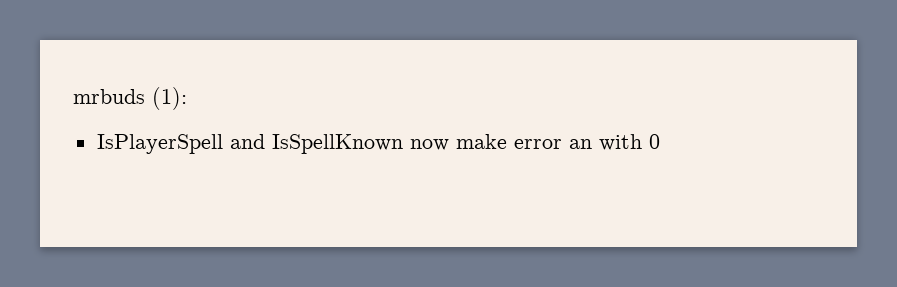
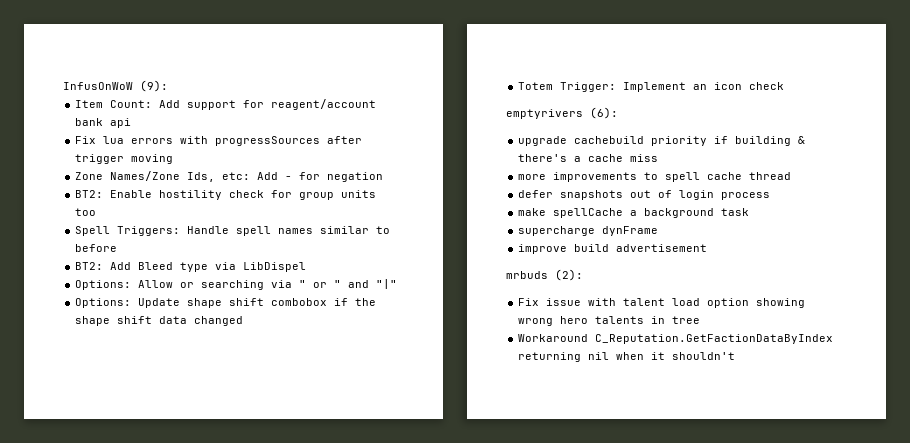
- mrbuds (1):
- IsPlayerSpell and IsSpellKnown now make error an with 0
+ InfusOnWoW (9):
+ Item Count: Add support for reagent/account bank api
+ Fix lua errors with progressSources after trigger moving
+ Zone Names/Zone Ids, etc: Add - for negation
+ BT2: Enable hostility check for group units too
+ Spell Triggers: Handle spell names similar to before
+ BT2: Add Bleed type via LibDispel
+ Options: Allow or searching via " or " and "|"
+ Options: Update shape shift combobox if the shape shift data changed
+ Totem Trigger: Implement an icon check
+ emptyrivers (6):
+ upgrade cachebuild priority if building & there's a cache miss
+ more improvements to spell cache thread
+ defer snapshots out of login process
+ make spellCache a background task
+ supercharge dynFrame
+ improve build advertisement
+ mrbuds (2):
+ Fix issue with talent load option showing wrong hero talents in tree
+ Workaround C_Reputation.GetFactionDataByIndex returning nil when it shouldn't

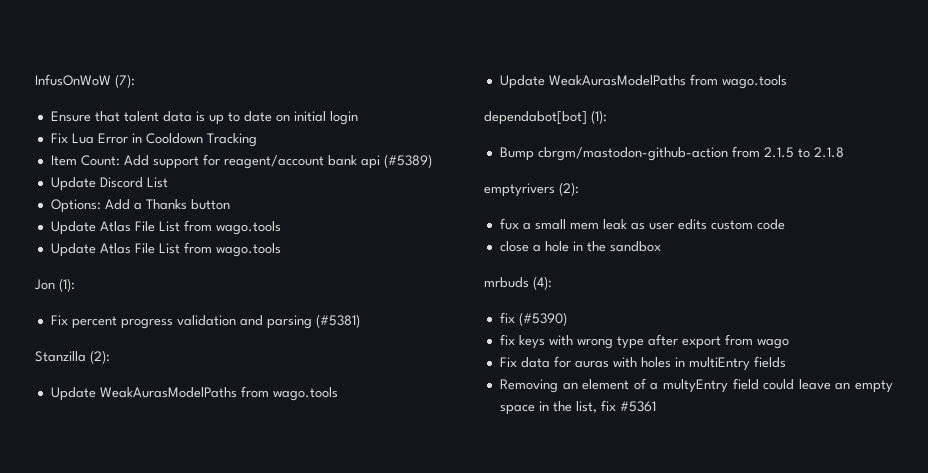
- InfusOnWoW (9):
+ InfusOnWoW (7):
+ Ensure that talent data is up to date on initial login
+ Fix Lua Error in Cooldown Tracking
- Item Count: Add support for reagent/account bank api
- Fix lua errors with progressSources after trigger moving
- Zone Names/Zone Ids, etc: Add - for negation
- BT2: Enable hostility check for group units too
- Spell Triggers: Handle spell names similar to before
- BT2: Add Bleed type via LibDispel
- Options: Allow or searching via " or " and "|"
- Options: Update shape shift combobox if the shape shift data changed
- Totem Trigger: Implement an icon check
- emptyrivers (6):
- upgrade cachebuild priority if building & there's a cache miss
- more improvements to spell cache thread
- defer snapshots out of login process
- make spellCache a background task
- supercharge dynFrame
- improve build advertisement
- mrbuds (2):
- Fix issue with talent load option showing wrong hero talents in tree
- Workaround C_Reputation.GetFactionDataByIndex returning nil when it shouldn't
+ Item Count: Add support for reagent/account bank api (#5389)
+ Update Discord List
+ Options: Add a Thanks button
+ Update Atlas File List from wago.tools
+ Update Atlas File List from wago.tools
+ Jon (1):
+ Fix percent progress validation and parsing (#5381)
+ Stanzilla (2):
+ Update WeakAurasModelPaths from wago.tools
+ Update WeakAurasModelPaths from wago.tools
+ dependabot[bot] (1):
+ Bump cbrgm/mastodon-github-action from 2.1.5 to 2.1.8
+ emptyrivers (2):
+ fux a small mem leak as user edits custom code
+ close a hole in the sandbox
+ mrbuds (4):
+ fix (#5390)
+ fix keys with wrong type after export from wago
+ Fix data for auras with holes in multiEntry fields
+ Removing an element of a multyEntry field could leave an empty space in the list, fix #5361

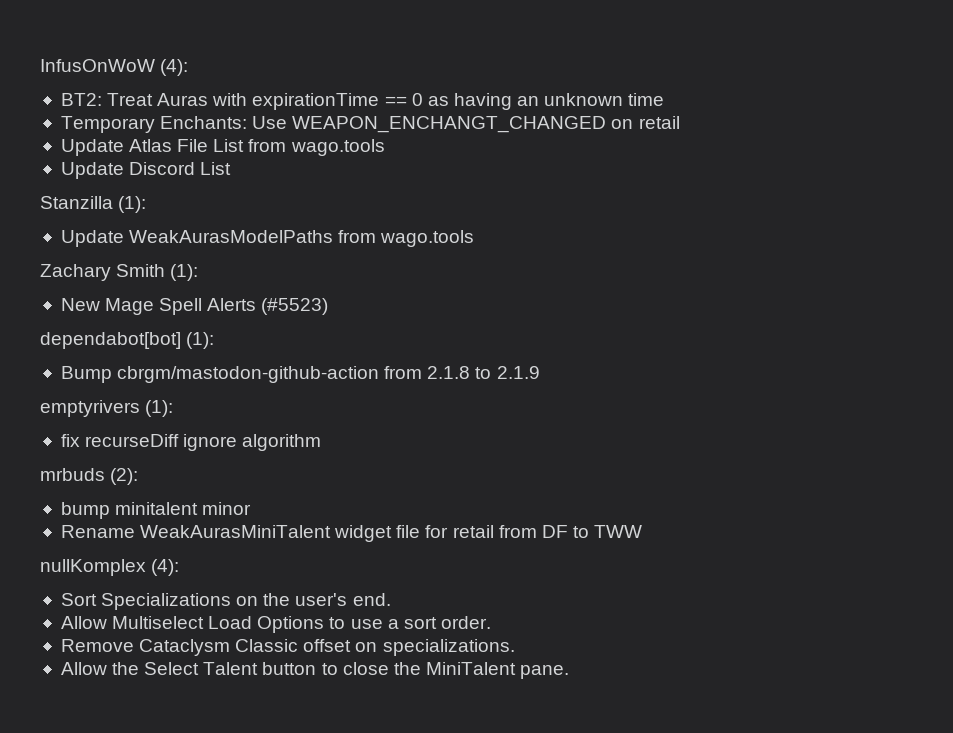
- InfusOnWoW (7):
- Ensure that talent data is up to date on initial login
- Fix Lua Error in Cooldown Tracking
- Item Count: Add support for reagent/account bank api (#5389)
+ InfusOnWoW (4):
+ BT2: Treat Auras with expirationTime == 0 as having an unknown time
+ Temporary Enchants: Use WEAPON_ENCHANGT_CHANGED on retail
+ Update Atlas File List from wago.tools
  Update Discord List
- Options: Add a Thanks button
- Update Atlas File List from wago.tools
- Update Atlas File List from wago.tools
- Jon (1):
- Fix percent progress validation and parsing (#5381)
- Stanzilla (2):
+ Stanzilla (1):
  Update WeakAurasModelPaths from wago.tools
- Update WeakAurasModelPaths from wago.tools
+ Zachary Smith (1):
+ New Mage Spell Alerts (#5523)
- Bump cbrgm/mastodon-github-action from 2.1.5 to 2.1.8
- emptyrivers (2):
- fux a small mem leak as user edits custom code
- close a hole in the sandbox
- mrbuds (4):
- fix (#5390)
- fix keys with wrong type after export from wago
- Fix data for auras with holes in multiEntry fields
- Removing an element of a multyEntry field could leave an empty space in the list, fix #5361
+ Bump cbrgm/mastodon-github-action from 2.1.8 to 2.1.9
+ emptyrivers (1):
+ fix recurseDiff ignore algorithm
+ mrbuds (2):
+ bump minitalent minor
+ Rename WeakAurasMiniTalent widget file for retail from DF to TWW
+ nullKomplex (4):
+ Sort Specializations on the user's end.
+ Allow Multiselect Load Options to use a sort order.
+ Remove Cataclysm Classic offset on specializations.
+ Allow the Select Talent button to close the MiniTalent pane.

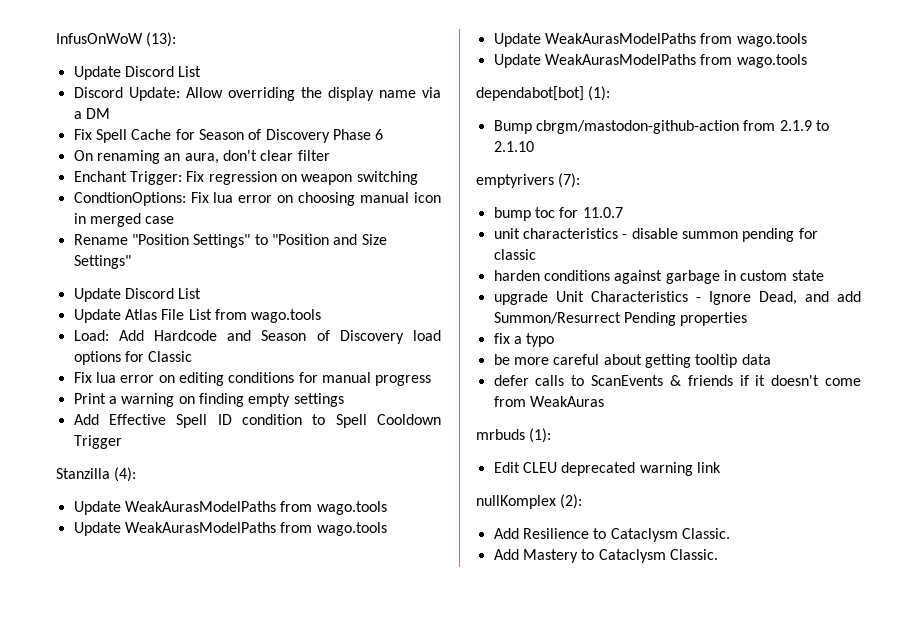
- InfusOnWoW (4):
- BT2: Treat Auras with expirationTime == 0 as having an unknown time
- Temporary Enchants: Use WEAPON_ENCHANGT_CHANGED on retail
+ InfusOnWoW (13):
+ Update Discord List
+ Discord Update: Allow overriding the display name via a DM
+ Fix Spell Cache for Season of Discovery Phase 6
+ On renaming an aura, don't clear filter
+ Enchant Trigger: Fix regression on weapon switching
+ CondtionOptions: Fix lua error on choosing manual icon in merged case
+ Rename "Position Settings" to "Position and Size Settings"
+ Update Discord List
- Update Discord List
+ Load: Add Hardcode and Season of Discovery load options for Classic
+ Fix lua error on editing conditions for manual progress
+ Print a warning on finding empty settings
+ Add Effective Spell ID condition to Spell Cooldown Trigger
- Stanzilla (1):
+ Stanzilla (4):
  Update WeakAurasModelPaths from wago.tools
- Zachary Smith (1):
- New Mage Spell Alerts (#5523)
+ Update WeakAurasModelPaths from wago.tools
+ Update WeakAurasModelPaths from wago.tools
+ Update WeakAurasModelPaths from wago.tools
- Bump cbrgm/mastodon-github-action from 2.1.8 to 2.1.9
- emptyrivers (1):
- fix recurseDiff ignore algorithm
- mrbuds (2):
- bump minitalent minor
- Rename WeakAurasMiniTalent widget file for retail from DF to TWW
- nullKomplex (4):
- Sort Specializations on the user's end.
- Allow Multiselect Load Options to use a sort order.
- Remove Cataclysm Classic offset on specializations.
- Allow the Select Talent button to close the MiniTalent pane.
+ Bump cbrgm/mastodon-github-action from 2.1.9 to 2.1.10
+ emptyrivers (7):
+ bump toc for 11.0.7
+ unit characteristics - disable summon pending for classic
+ harden conditions against garbage in custom state
+ upgrade Unit Characteristics - Ignore Dead, and add Summon/Resurrect Pending properties
+ fix a typo
+ be more careful about getting tooltip data
+ defer calls to ScanEvents & friends if it doesn't come from WeakAuras
+ mrbuds (1):
+ Edit CLEU deprecated warning link
+ nullKomplex (2):
+ Add Resilience to Cataclysm Classic.
+ Add Mastery to Cataclysm Classic.

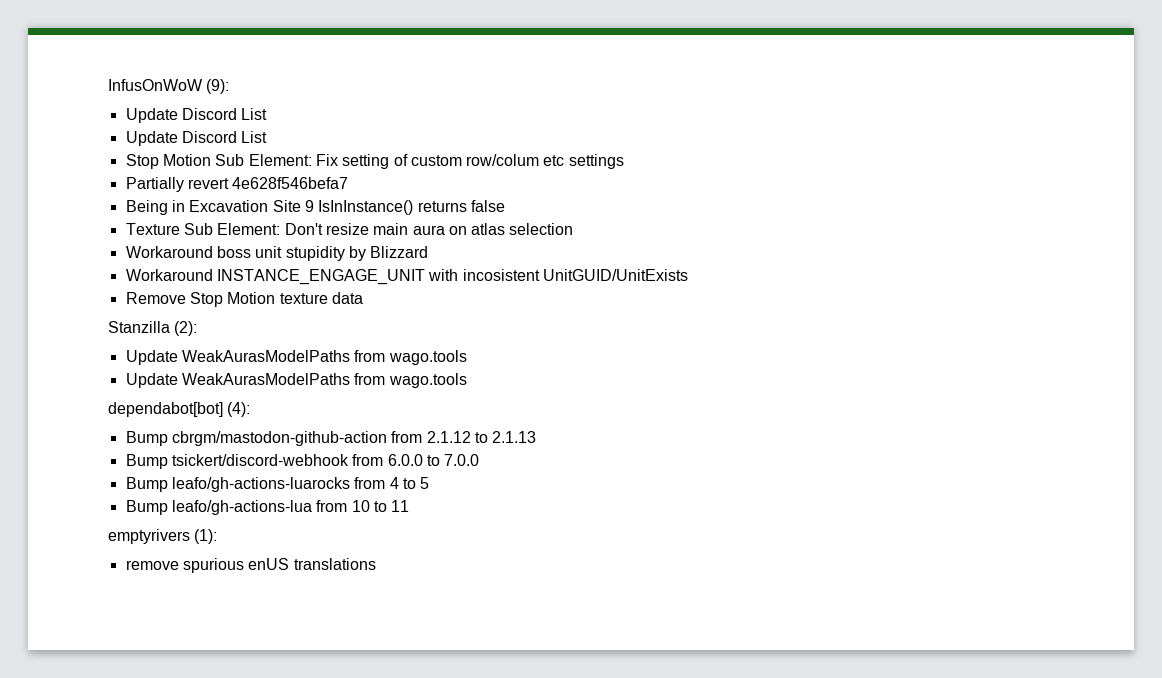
- InfusOnWoW (13):
+ InfusOnWoW (9):
  Update Discord List
- Discord Update: Allow overriding the display name via a DM
- Fix Spell Cache for Season of Discovery Phase 6
- On renaming an aura, don't clear filter
- Enchant Trigger: Fix regression on weapon switching
- CondtionOptions: Fix lua error on choosing manual icon in merged case
- Rename "Position Settings" to "Position and Size Settings"
  Update Discord List
- Update Atlas File List from wago.tools
- Load: Add Hardcode and Season of Discovery load options for Classic
- Fix lua error on editing conditions for manual progress
- Print a warning on finding empty settings
- Add Effective Spell ID condition to Spell Cooldown Trigger
- Stanzilla (4):
- Update WeakAurasModelPaths from wago.tools
- Update WeakAurasModelPaths from wago.tools
+ Stop Motion Sub Element: Fix setting of custom row/colum etc settings
+ Partially revert 4e628f546befa7
+ Being in Excavation Site 9 IsInInstance() returns false
+ Texture Sub Element: Don't resize main aura on atlas selection
+ Workaround boss unit stupidity by Blizzard
+ Workaround INSTANCE_ENGAGE_UNIT with incosistent UnitGUID/UnitExists
+ Remove Stop Motion texture data
+ Stanzilla (2):
- dependabot[bot] (1):
+ dependabot[bot] (4):
- Bump cbrgm/mastodon-github-action from 2.1.9 to 2.1.10
- emptyrivers (7):
- bump toc for 11.0.7
- unit characteristics - disable summon pending for classic
- harden conditions against garbage in custom state
- upgrade Unit Characteristics - Ignore Dead, and add Summon/Resurrect Pending properties
- fix a typo
- be more careful about getting tooltip data
- defer calls to ScanEvents & friends if it doesn't come from WeakAuras
- mrbuds (1):
- Edit CLEU deprecated warning link
- nullKomplex (2):
- Add Resilience to Cataclysm Classic.
- Add Mastery to Cataclysm Classic.
+ Bump cbrgm/mastodon-github-action from 2.1.12 to 2.1.13
+ Bump tsickert/discord-webhook from 6.0.0 to 7.0.0
+ Bump leafo/gh-actions-luarocks from 4 to 5
+ Bump leafo/gh-actions-lua from 10 to 11
+ emptyrivers (1):
+ remove spurious enUS translations

